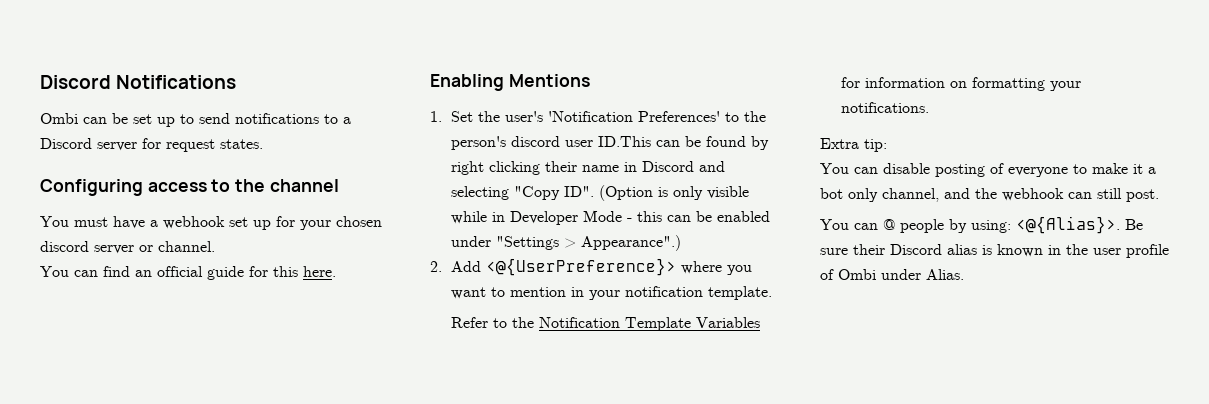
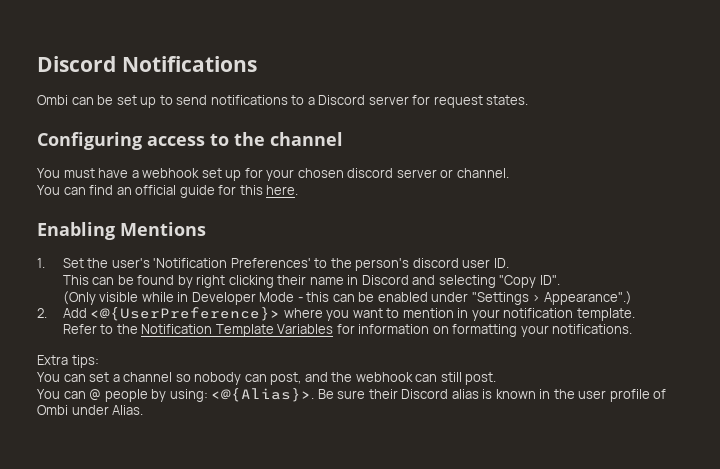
- 1. Set the user's 'Notification Preferences' to the person's discord user ID.This can be found by right clicking their name in Discord and selecting "Copy ID". (Option is only visible while in Developer Mode - this can be enabled under "Settings > Appearance".)
+ 1. Set the user's 'Notification Preferences' to the person's discord user ID.
+ This can be found by right clicking their name in Discord and selecting "Copy ID".
+ (Only visible while in Developer Mode - this can be enabled under "Settings > Appearance".)
- Extra tip:
- You can disable posting of everyone to make it a bot only channel, and the webhook can still post.
+ Extra tips:
+ You can set a channel so nobody can post, and the webhook can still post.

